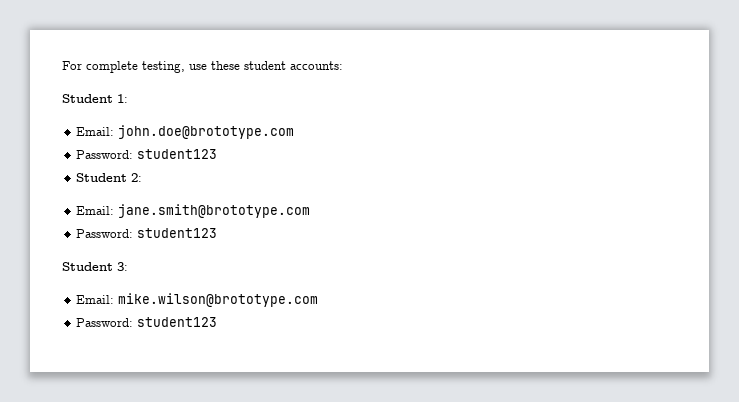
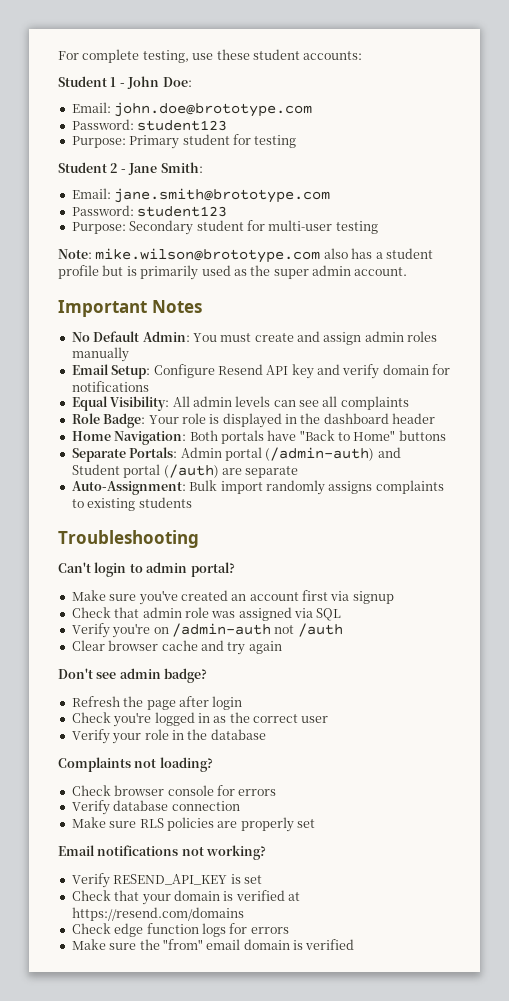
- Student 1:
+ Student 1 - John Doe:
- Student 2:
+ Purpose: Primary student for testing
+ Student 2 - Jane Smith:
  Email: jane.smith@brototype.com
  Password: student123
- Student 3:
- Email: mike.wilson@brototype.com
- Password: student123
+ Purpose: Secondary student for multi-user testing
+ Note: mike.wilson@brototype.com also has a student profile but is primarily used as the super admin account.
+ Important Notes
+ No Default Admin: You must create and assign admin roles manually
+ Email Setup: Configure Resend API key and verify domain for notifications
+ Equal Visibility: All admin levels can see all complaints
+ Role Badge: Your role is displayed in the dashboard header
+ Home Navigation: Both portals have "Back to Home" buttons
+ Separate Portals: Admin portal (/admin-auth) and Student portal (/auth) are separate
+ Auto-Assignment: Bulk import randomly assigns complaints to existing students
+ Troubleshooting
+ Can't login to admin portal?
+ Make sure you've created an account first via signup
+ Check that admin role was assigned via SQL
+ Verify you're on /admin-auth not /auth
+ Clear browser cache and try again
+ Don't see admin badge?
+ Refresh the page after login
+ Check you're logged in as the correct user
+ Verify your role in the database
+ Complaints not loading?
+ Check browser console for errors
+ Verify database connection
+ Make sure RLS policies are properly set
+ Email notifications not working?
+ Verify RESEND_API_KEY is set
+ Check that your domain is verified at https://resend.com/domains
+ Check edge function logs for errors
+ Make sure the "from" email domain is verified

